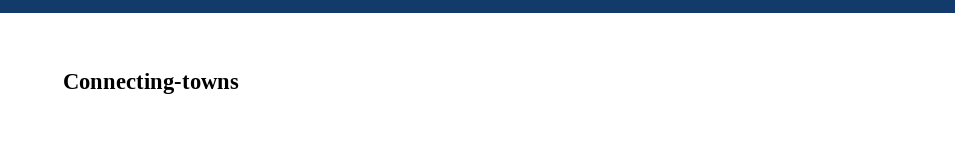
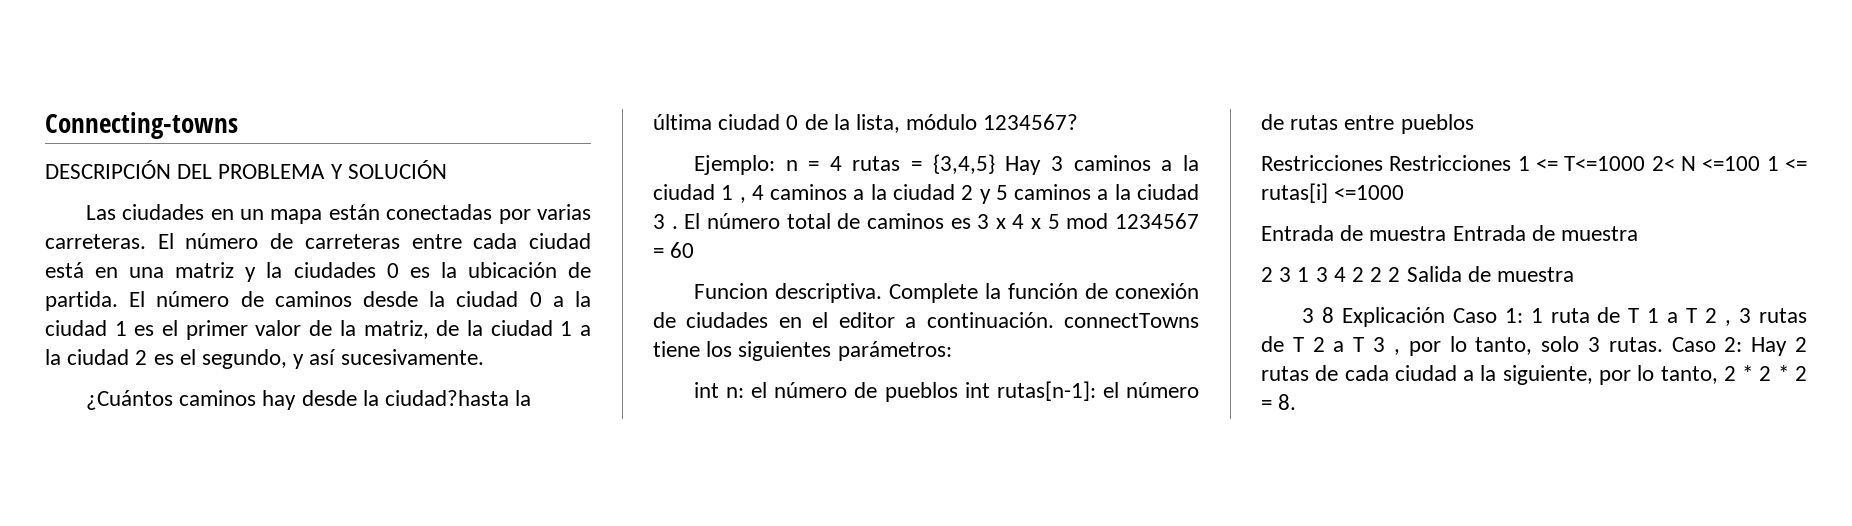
+ DESCRIPCIÓN DEL PROBLEMA Y SOLUCIÓN
+ Las ciudades en un mapa están conectadas por varias carreteras. El número de carreteras entre cada ciudad está en una matriz y la ciudades 0 es la ubicación de partida. El número de caminos desde la ciudad 0 a la ciudad 1 es el primer valor de la matriz, de la ciudad 1 a la ciudad 2 es el segundo, y así sucesivamente.
+ ¿Cuántos caminos hay desde la ciudad?hasta la última ciudad 0 de la lista, módulo 1234567?
+ Ejemplo: n = 4 rutas = {3,4,5} Hay 3 caminos a la ciudad 1 , 4 caminos a la ciudad 2 y 5 caminos a la ciudad 3 . El número total de caminos es 3 x 4 x 5 mod 1234567 = 60
+ Funcion descriptiva. Complete la función de conexión de ciudades en el editor a continuación. connectTowns tiene los siguientes parámetros:
+ int n: el número de pueblos int rutas[n-1]: el número de rutas entre pueblos
+ Restricciones Restricciones 1 <= T<=1000 2< N <=100 1 <= rutas[i] <=1000
+ Entrada de muestra Entrada de muestra
+ 2 3 1 3 4 2 2 2 Salida de muestra
+ 3 8 Explicación Caso 1: 1 ruta de T 1 a T 2 , 3 rutas de T 2 a T 3 , por lo tanto, solo 3 rutas. Caso 2: Hay 2 rutas de cada ciudad a la siguiente, por lo tanto, 2 * 2 * 2 = 8.

